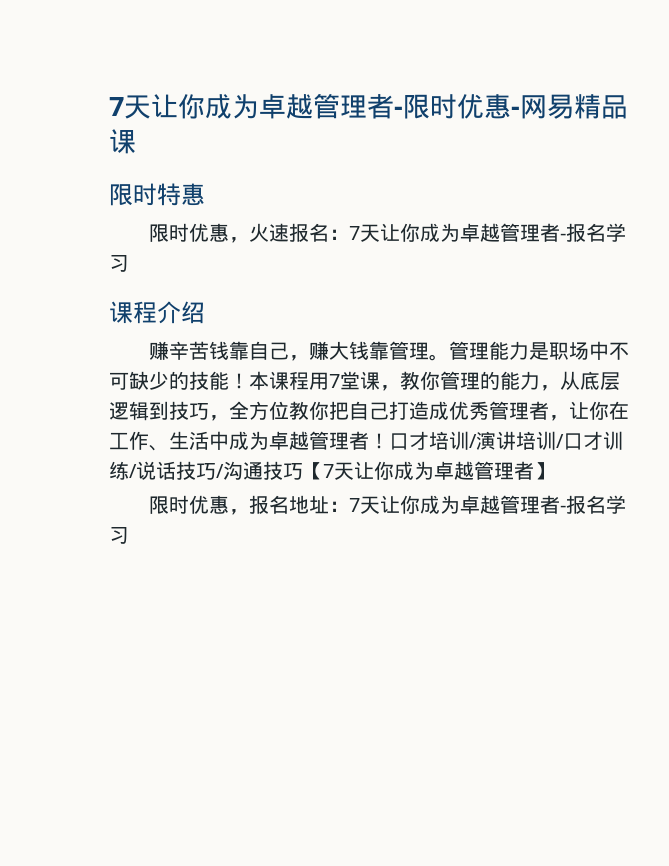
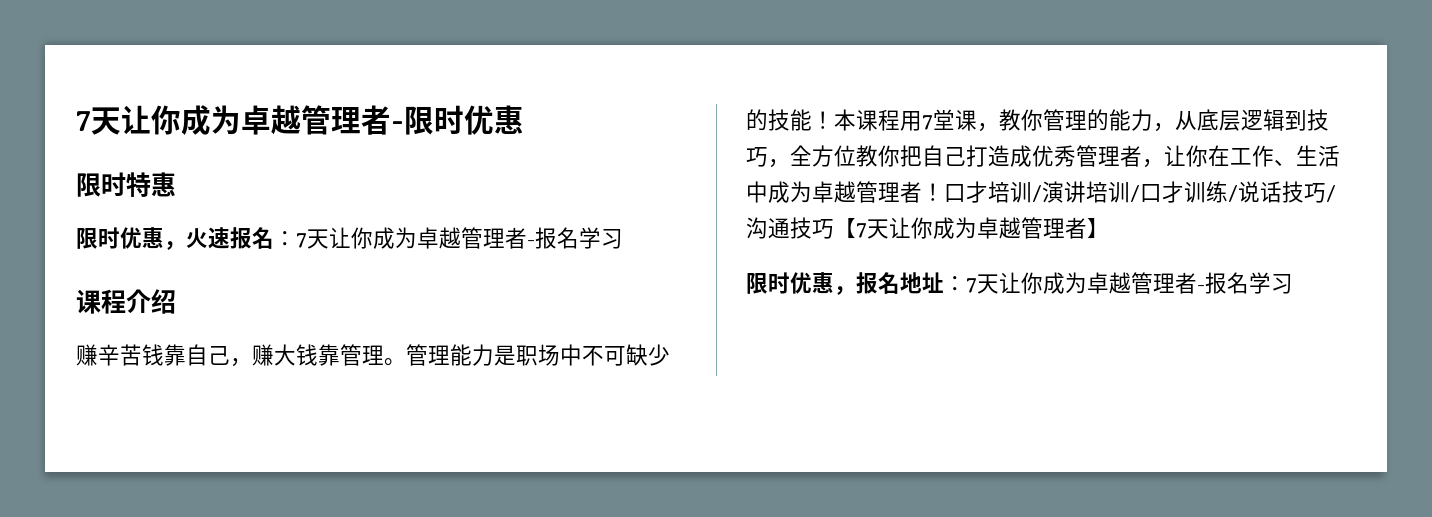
- 7天让你成为卓越管理者-限时优惠-网易精品课
+ 7天让你成为卓越管理者-限时优惠

